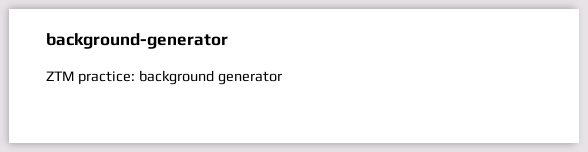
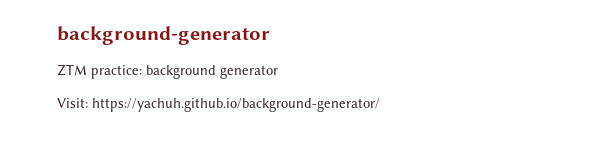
+ Visit: https://yachuh.github.io/background-generator/

